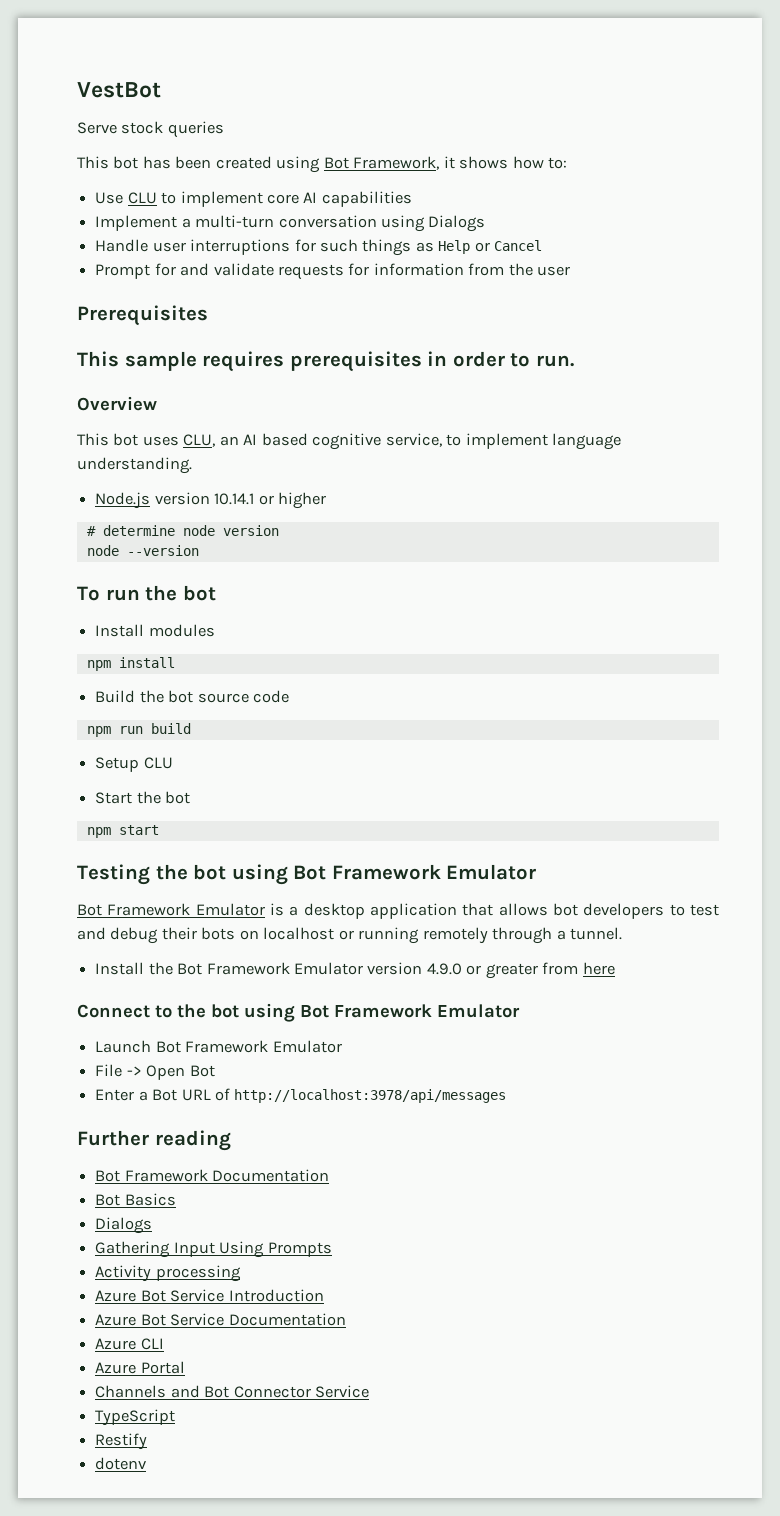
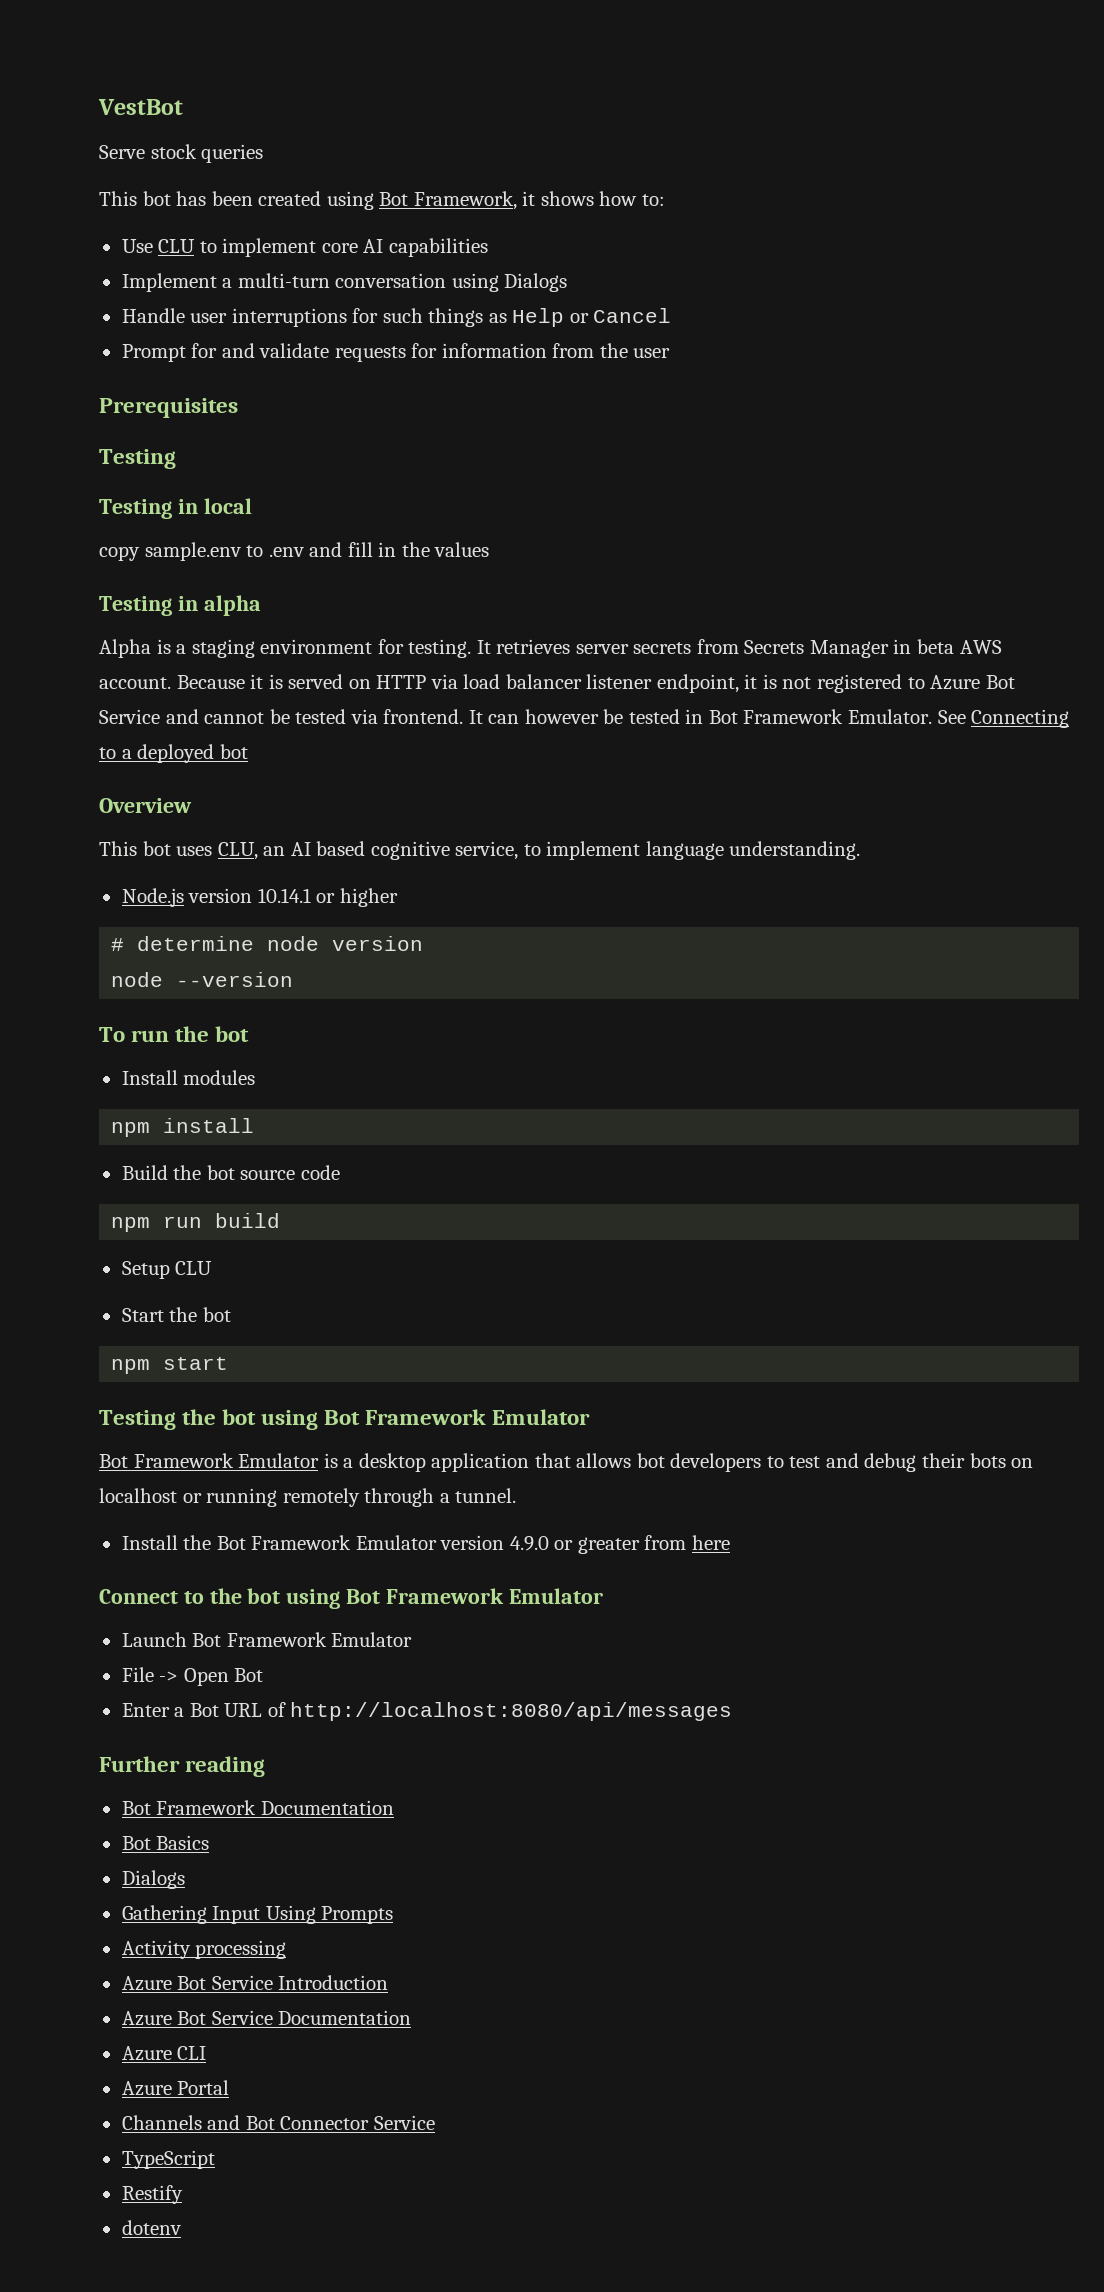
  Prerequisites
- This sample requires prerequisites in order to run.
+ Testing
+ Testing in local
+ copy sample.env to .env and fill in the values
+ Testing in alpha
+ Alpha is a staging environment for testing. It retrieves server secrets from Secrets Manager in beta AWS account. Because it is served on HTTP via load balancer listener endpoint, it is not registered to Azure Bot Service and cannot be tested via frontend. It can however be tested in Bot Framework Emulator. See Connecting to a deployed bot
- Enter a Bot URL of http://localhost:3978/api/messages
+ Enter a Bot URL of http://localhost:8080/api/messages

